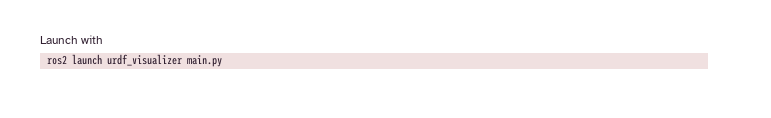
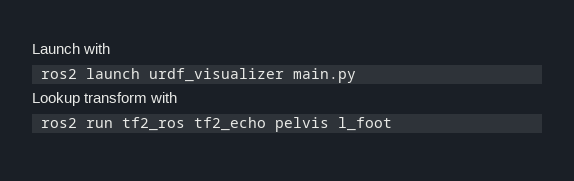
+ Lookup transform with
+ ros2 run tf2_ros tf2_echo pelvis l_foot

